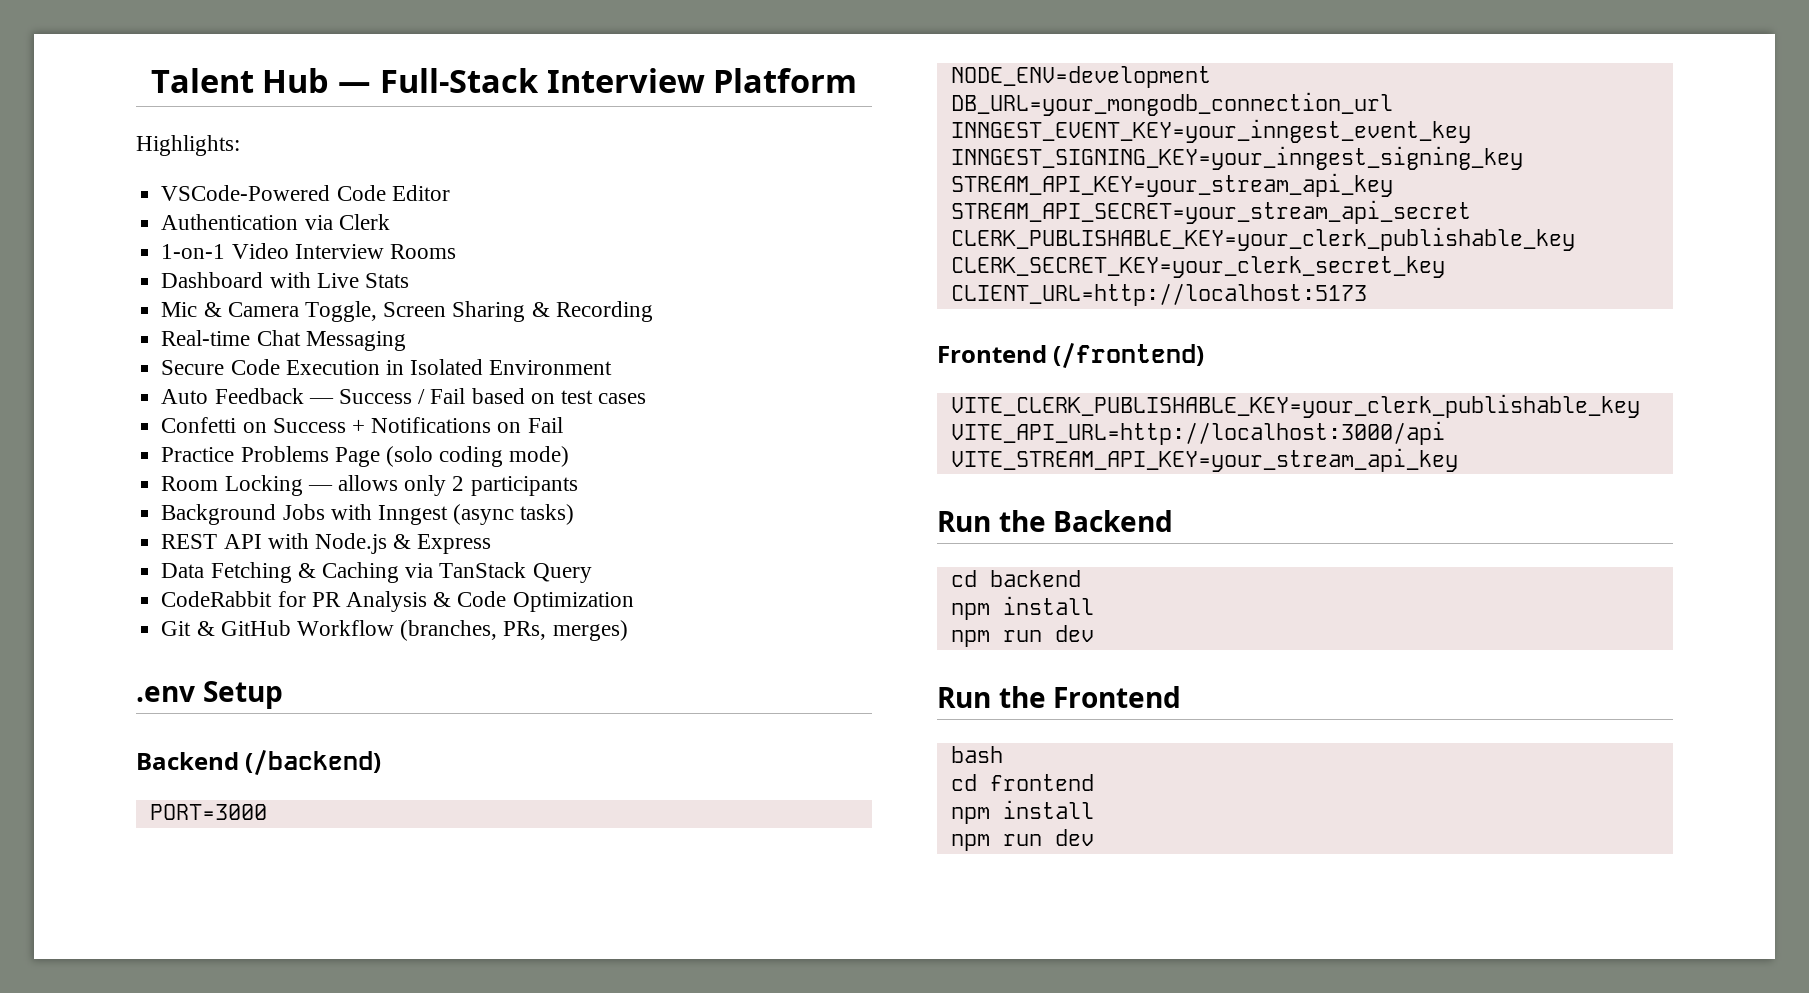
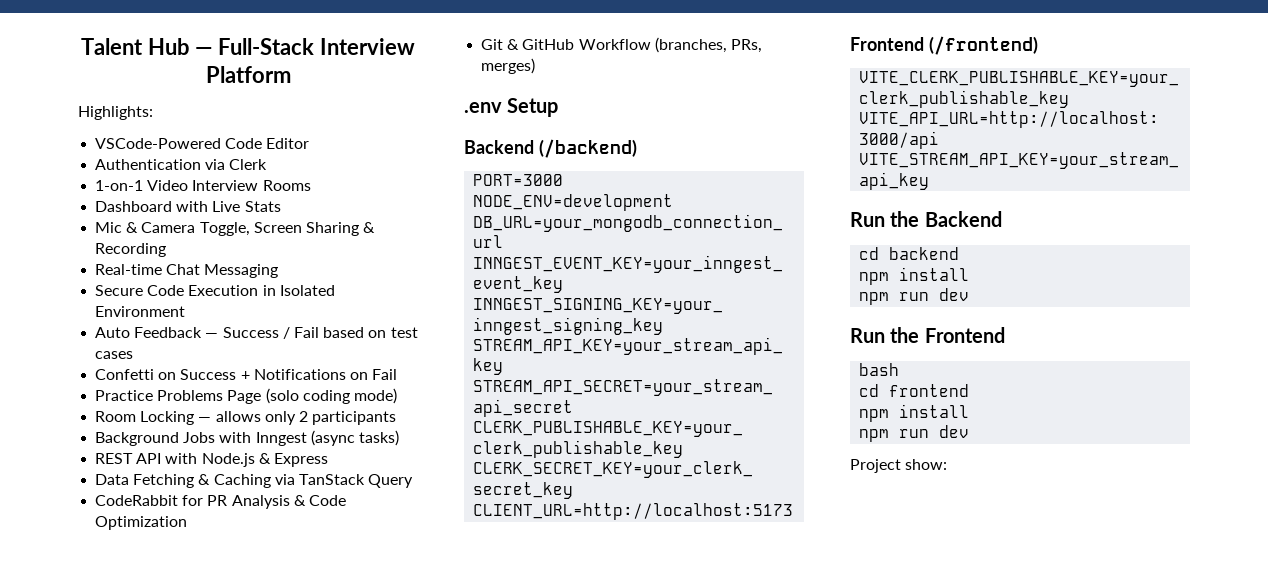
+ Project show:

